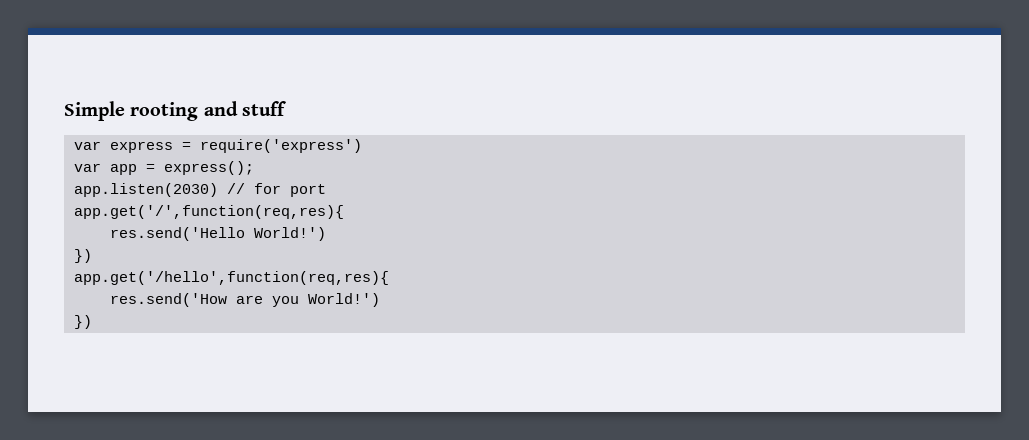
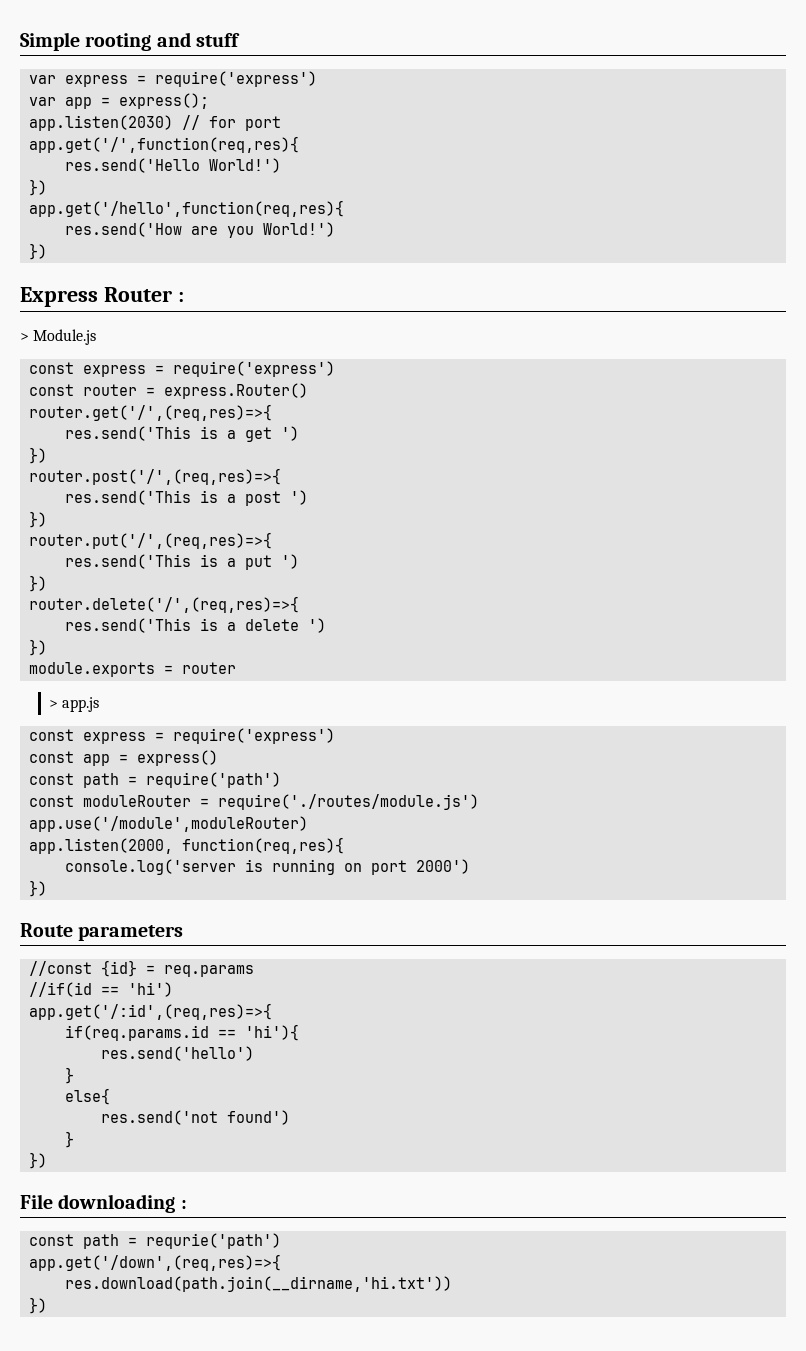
+ Express Router :
+ > Module.js
+ const express = require('express')
+ const router = express.Router()
+ router.get('/',(req,res)=>{
+ res.send('This is a get ')
+ })
+ router.post('/',(req,res)=>{
+ res.send('This is a post ')
+ })
+ router.put('/',(req,res)=>{
+ res.send('This is a put ')
+ })
+ router.delete('/',(req,res)=>{
+ res.send('This is a delete ')
+ })
+ module.exports = router
+ > app.js
+ const express = require('express')
+ const app = express()
+ const path = require('path')
+ const moduleRouter = require('./routes/module.js')
+ app.use('/module',moduleRouter)
+ app.listen(2000, function(req,res){
+ console.log('server is running on port 2000')
+ })
+ Route parameters
+ //const {id} = req.params
+ //if(id == 'hi')
+ app.get('/:id',(req,res)=>{
+ if(req.params.id == 'hi'){
+ res.send('hello')
+ }
+ else{
+ res.send('not found')
+ }
+ })
+ File downloading :
+ const path = requrie('path')
+ app.get('/down',(req,res)=>{
+ res.download(path.join(__dirname,'hi.txt'))
+ })

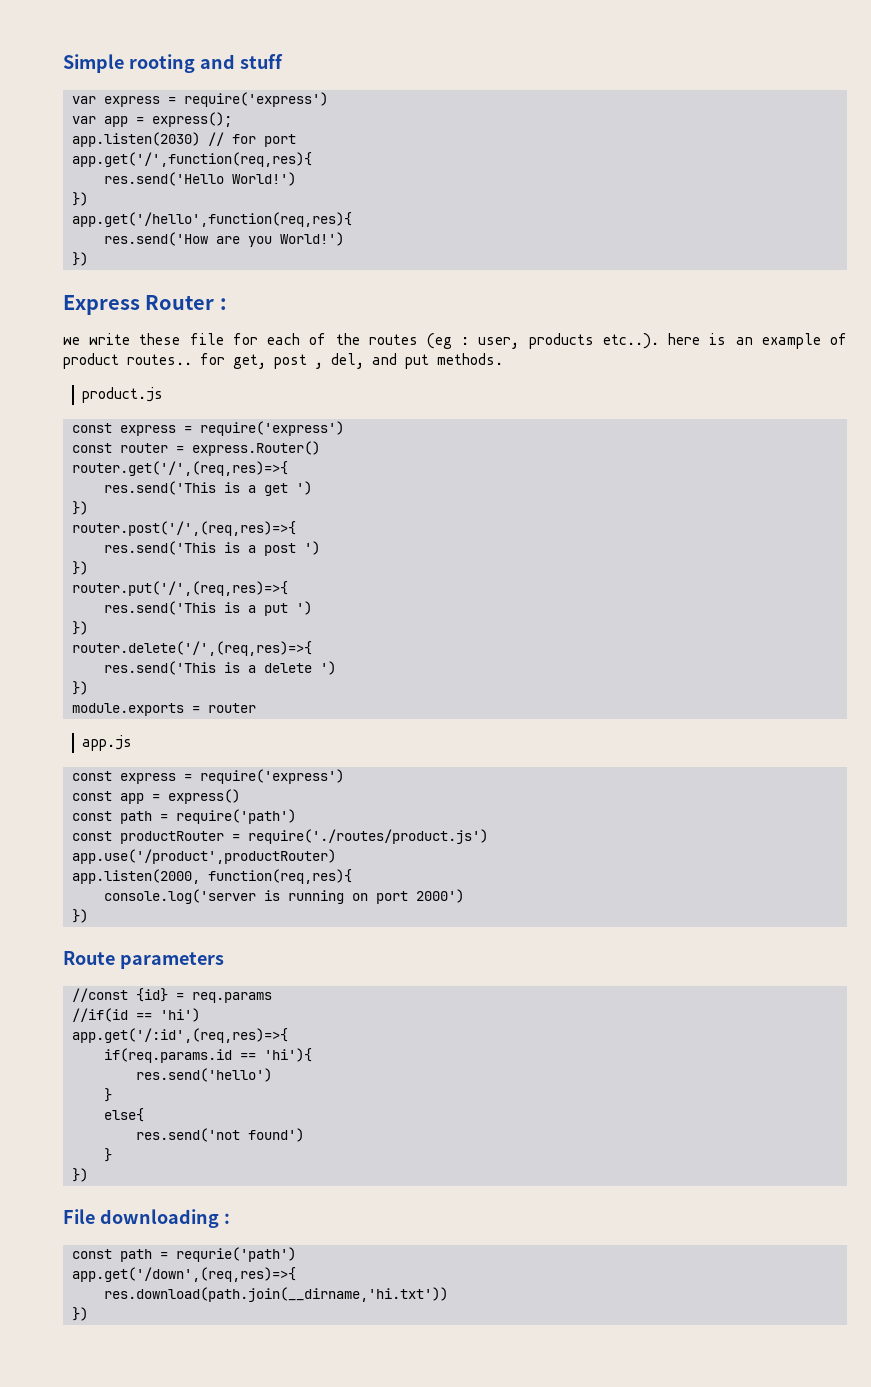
- > Module.js
+ we write these file for each of the routes (eg : user, products etc..). here is an example of product routes.. for get, post , del, and put methods.
+ product.js
- > app.js
+ app.js
- const moduleRouter = require('./routes/module.js')
- app.use('/module',moduleRouter)
+ const productRouter = require('./routes/product.js')
+ app.use('/product',productRouter)

